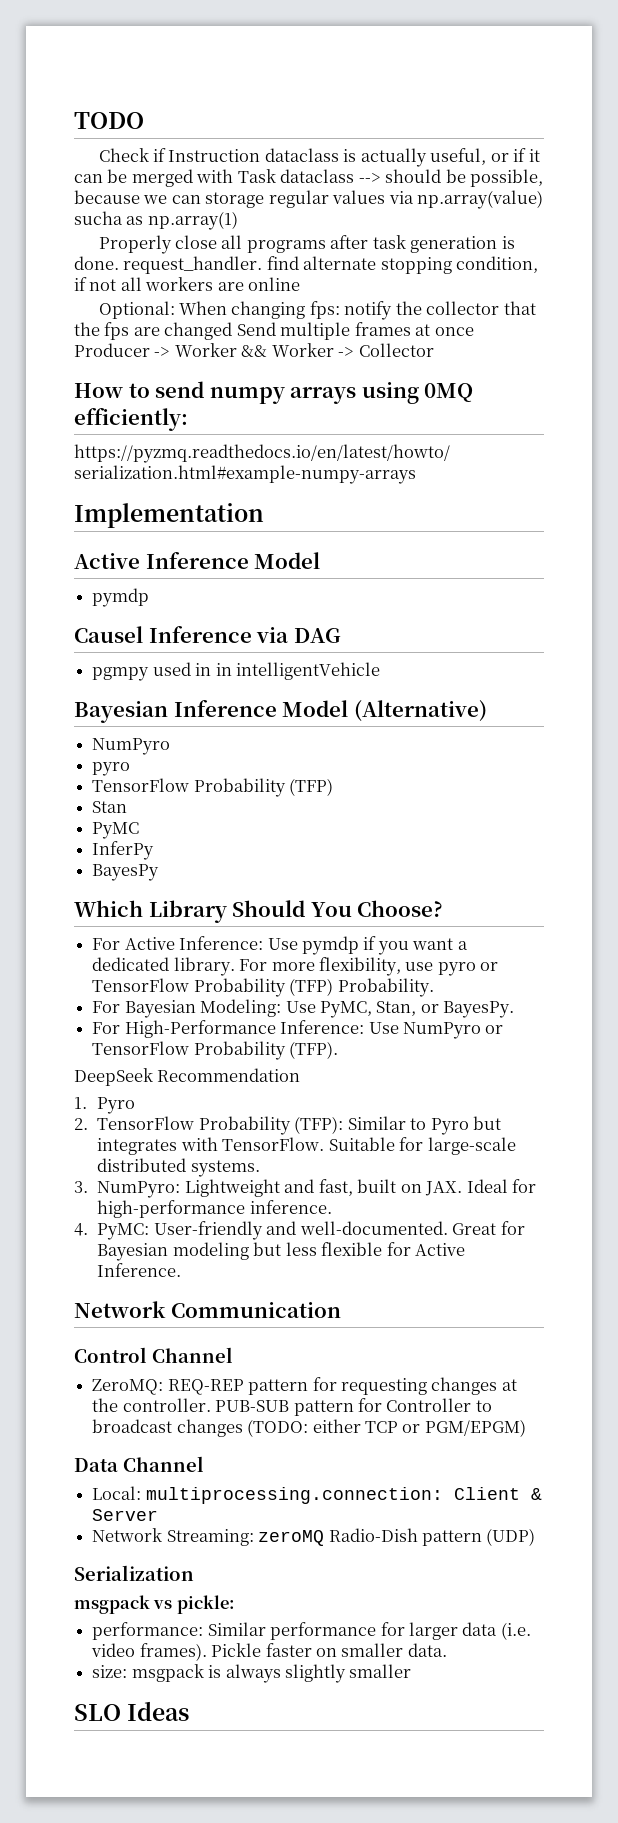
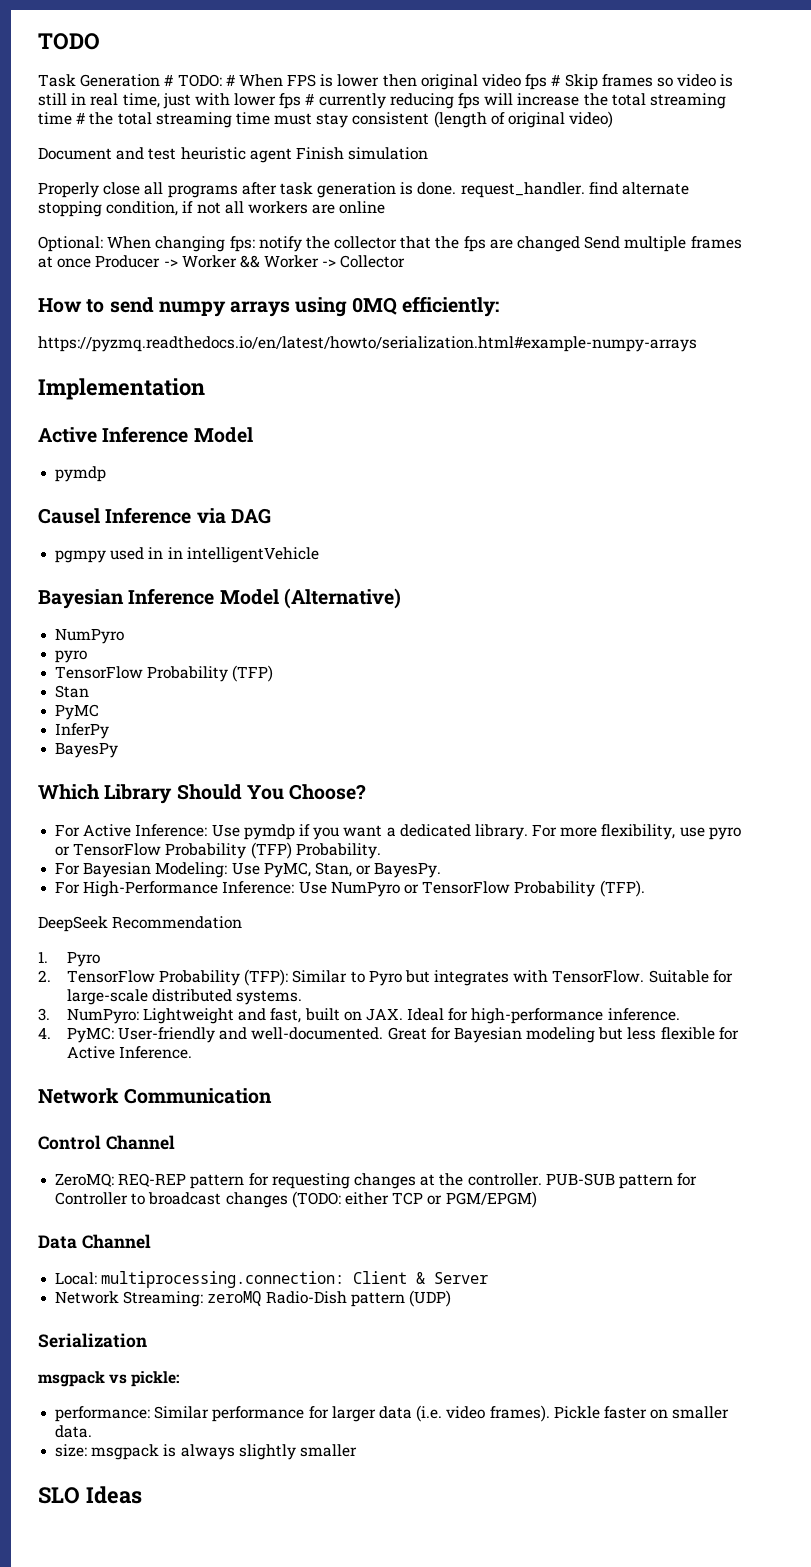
- Check if Instruction dataclass is actually useful, or if it can be merged with Task dataclass --> should be possible, because we can storage regular values via np.array(value) sucha as np.array(1)
+ Task Generation # TODO: # When FPS is lower then original video fps # Skip frames so video is still in real time, just with lower fps # currently reducing fps will increase the total streaming time # the total streaming time must stay consistent (length of original video)
+ Document and test heuristic agent Finish simulation

